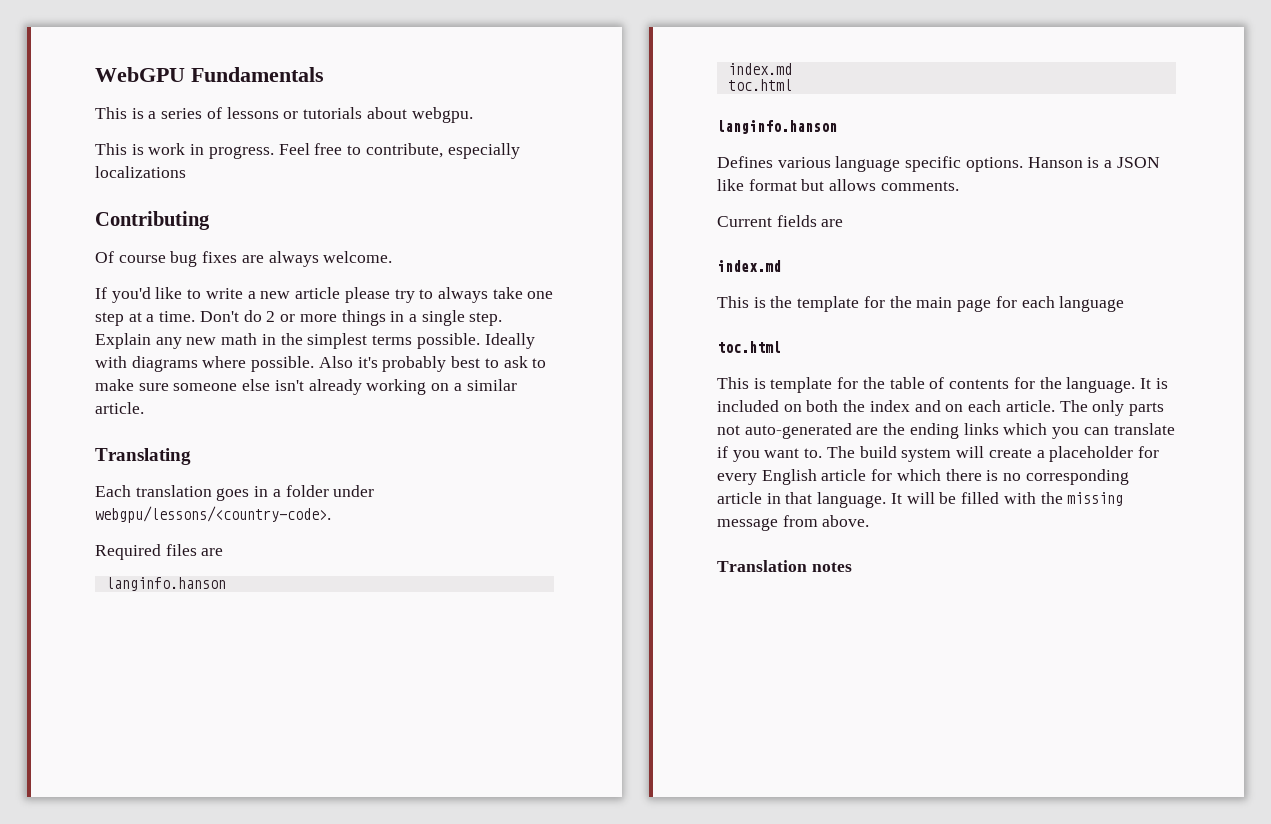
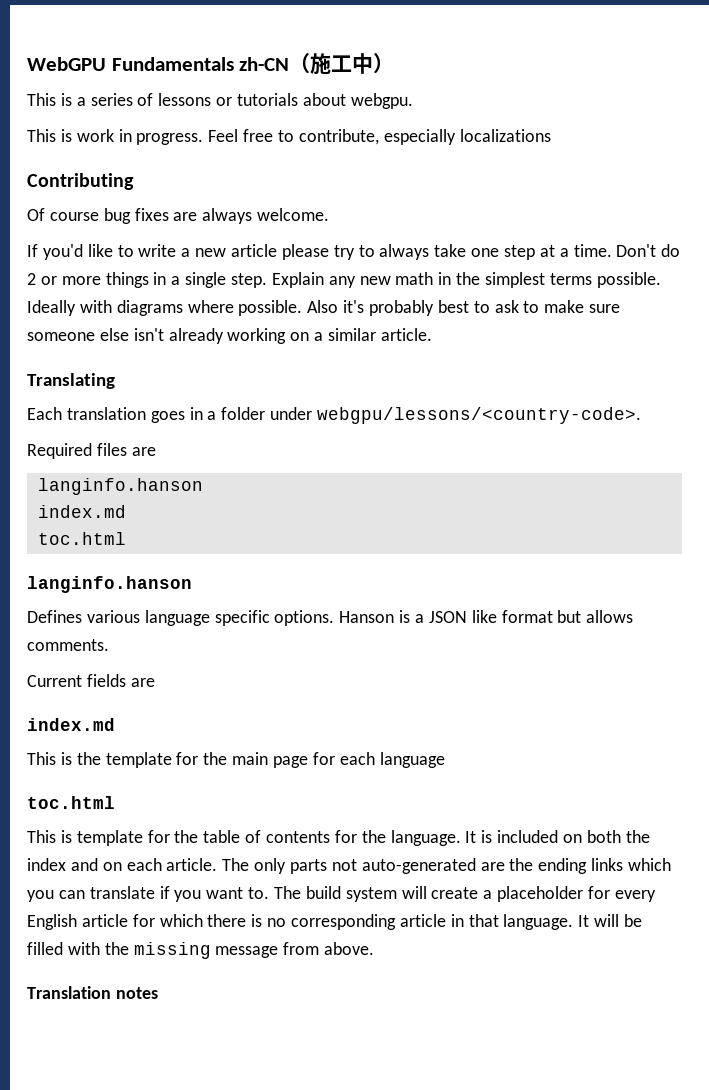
- WebGPU Fundamentals
+ WebGPU Fundamentals zh-CN（施工中）

